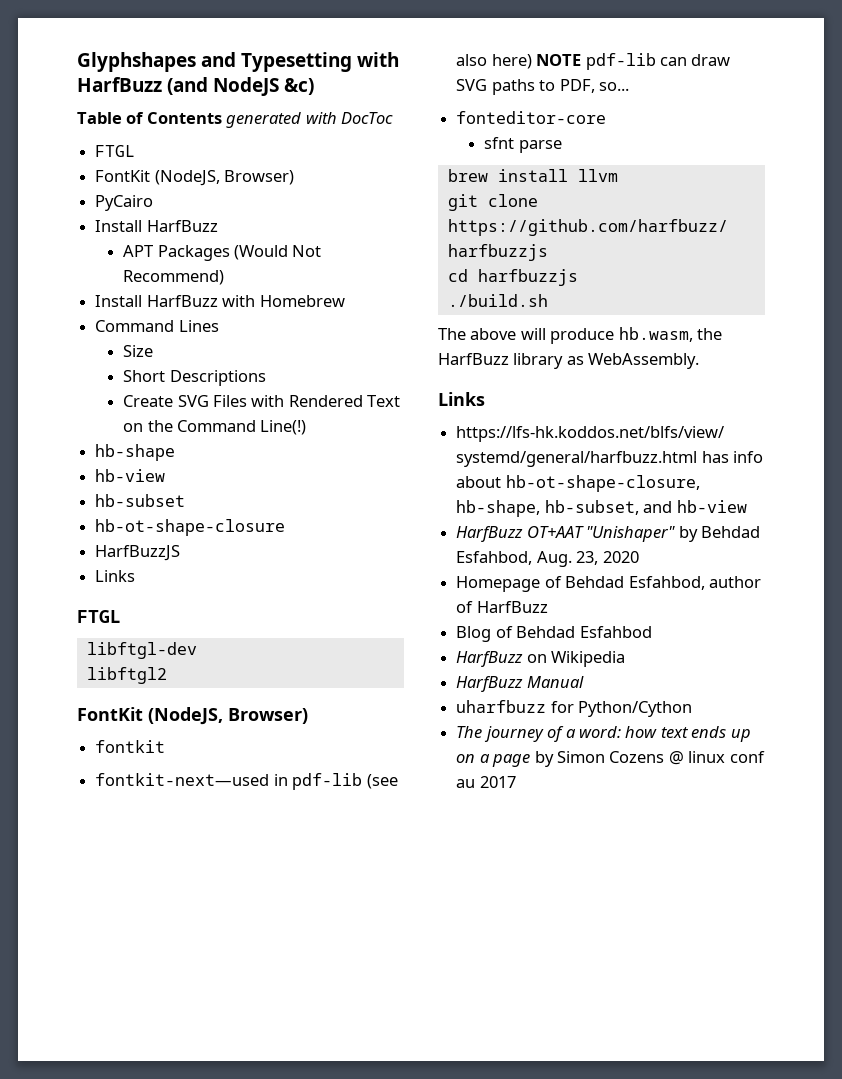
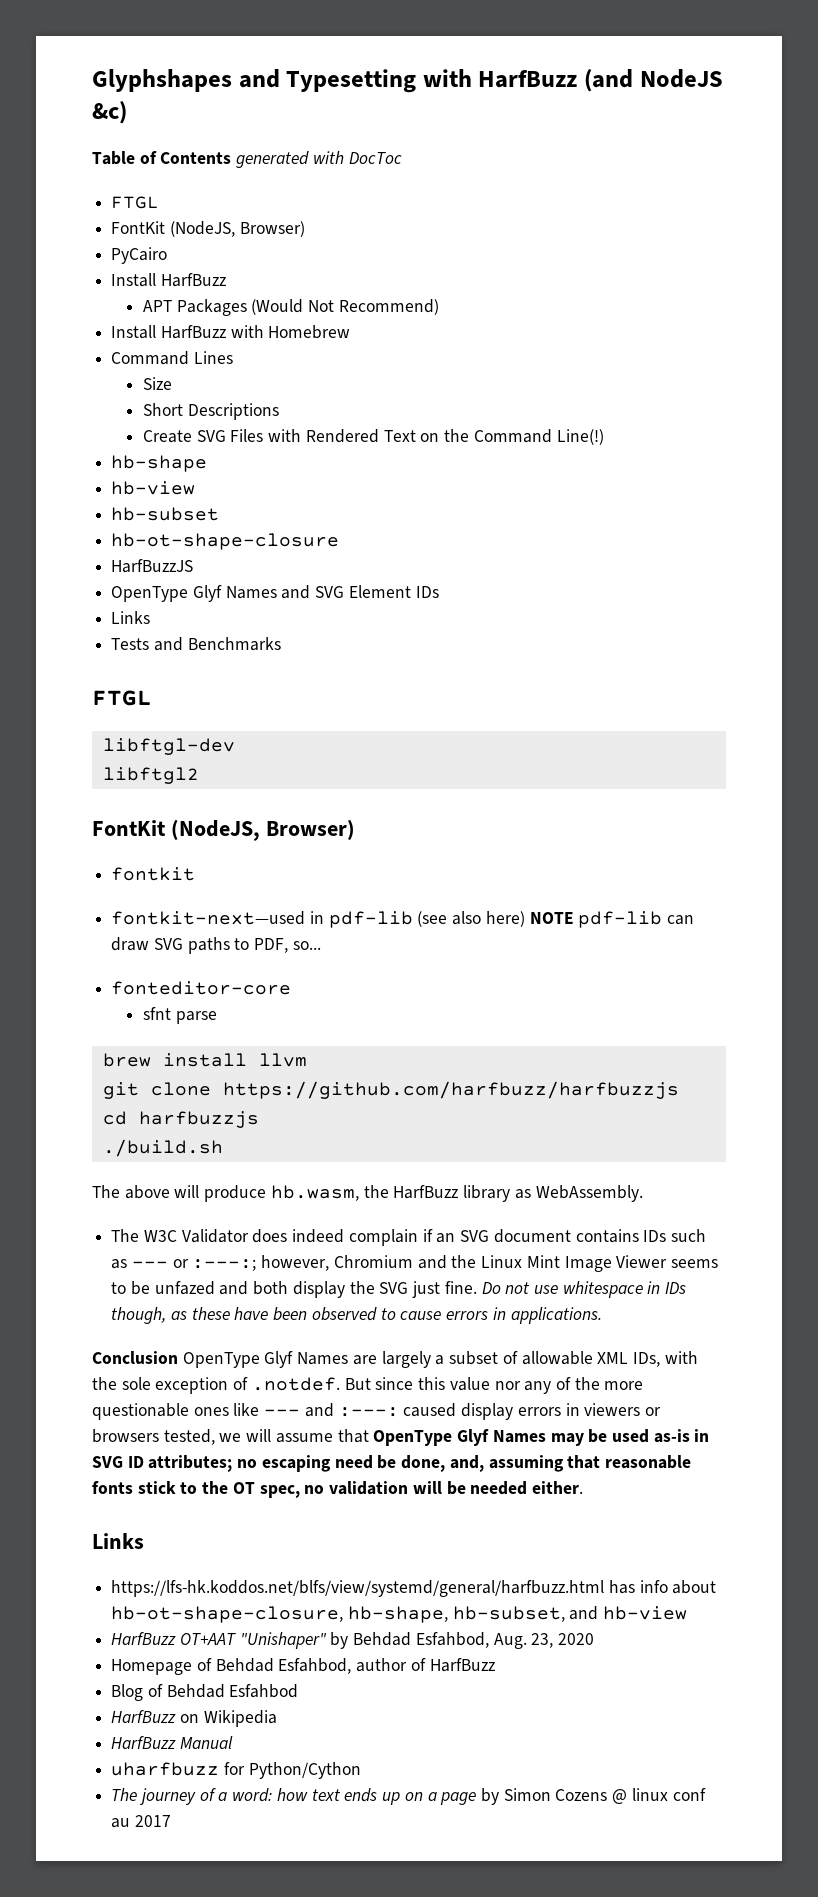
  HarfBuzzJS
+ OpenType Glyf Names and SVG Element IDs
  Links
+ Tests and Benchmarks
+ The W3C Validator does indeed complain if an SVG document contains IDs such as --- or :---:; however, Chromium and the Linux Mint Image Viewer seems to be unfazed and both display the SVG just fine. Do not use whitespace in IDs though, as these have been observed to cause errors in applications.
+ Conclusion OpenType Glyf Names are largely a subset of allowable XML IDs, with the sole exception of .notdef. But since this value nor any of the more questionable ones like --- and :---: caused display errors in viewers or browsers tested, we will assume that OpenType Glyf Names may be used as-is in SVG ID attributes; no escaping need be done, and, assuming that reasonable fonts stick to the OT spec, no validation will be needed either.

